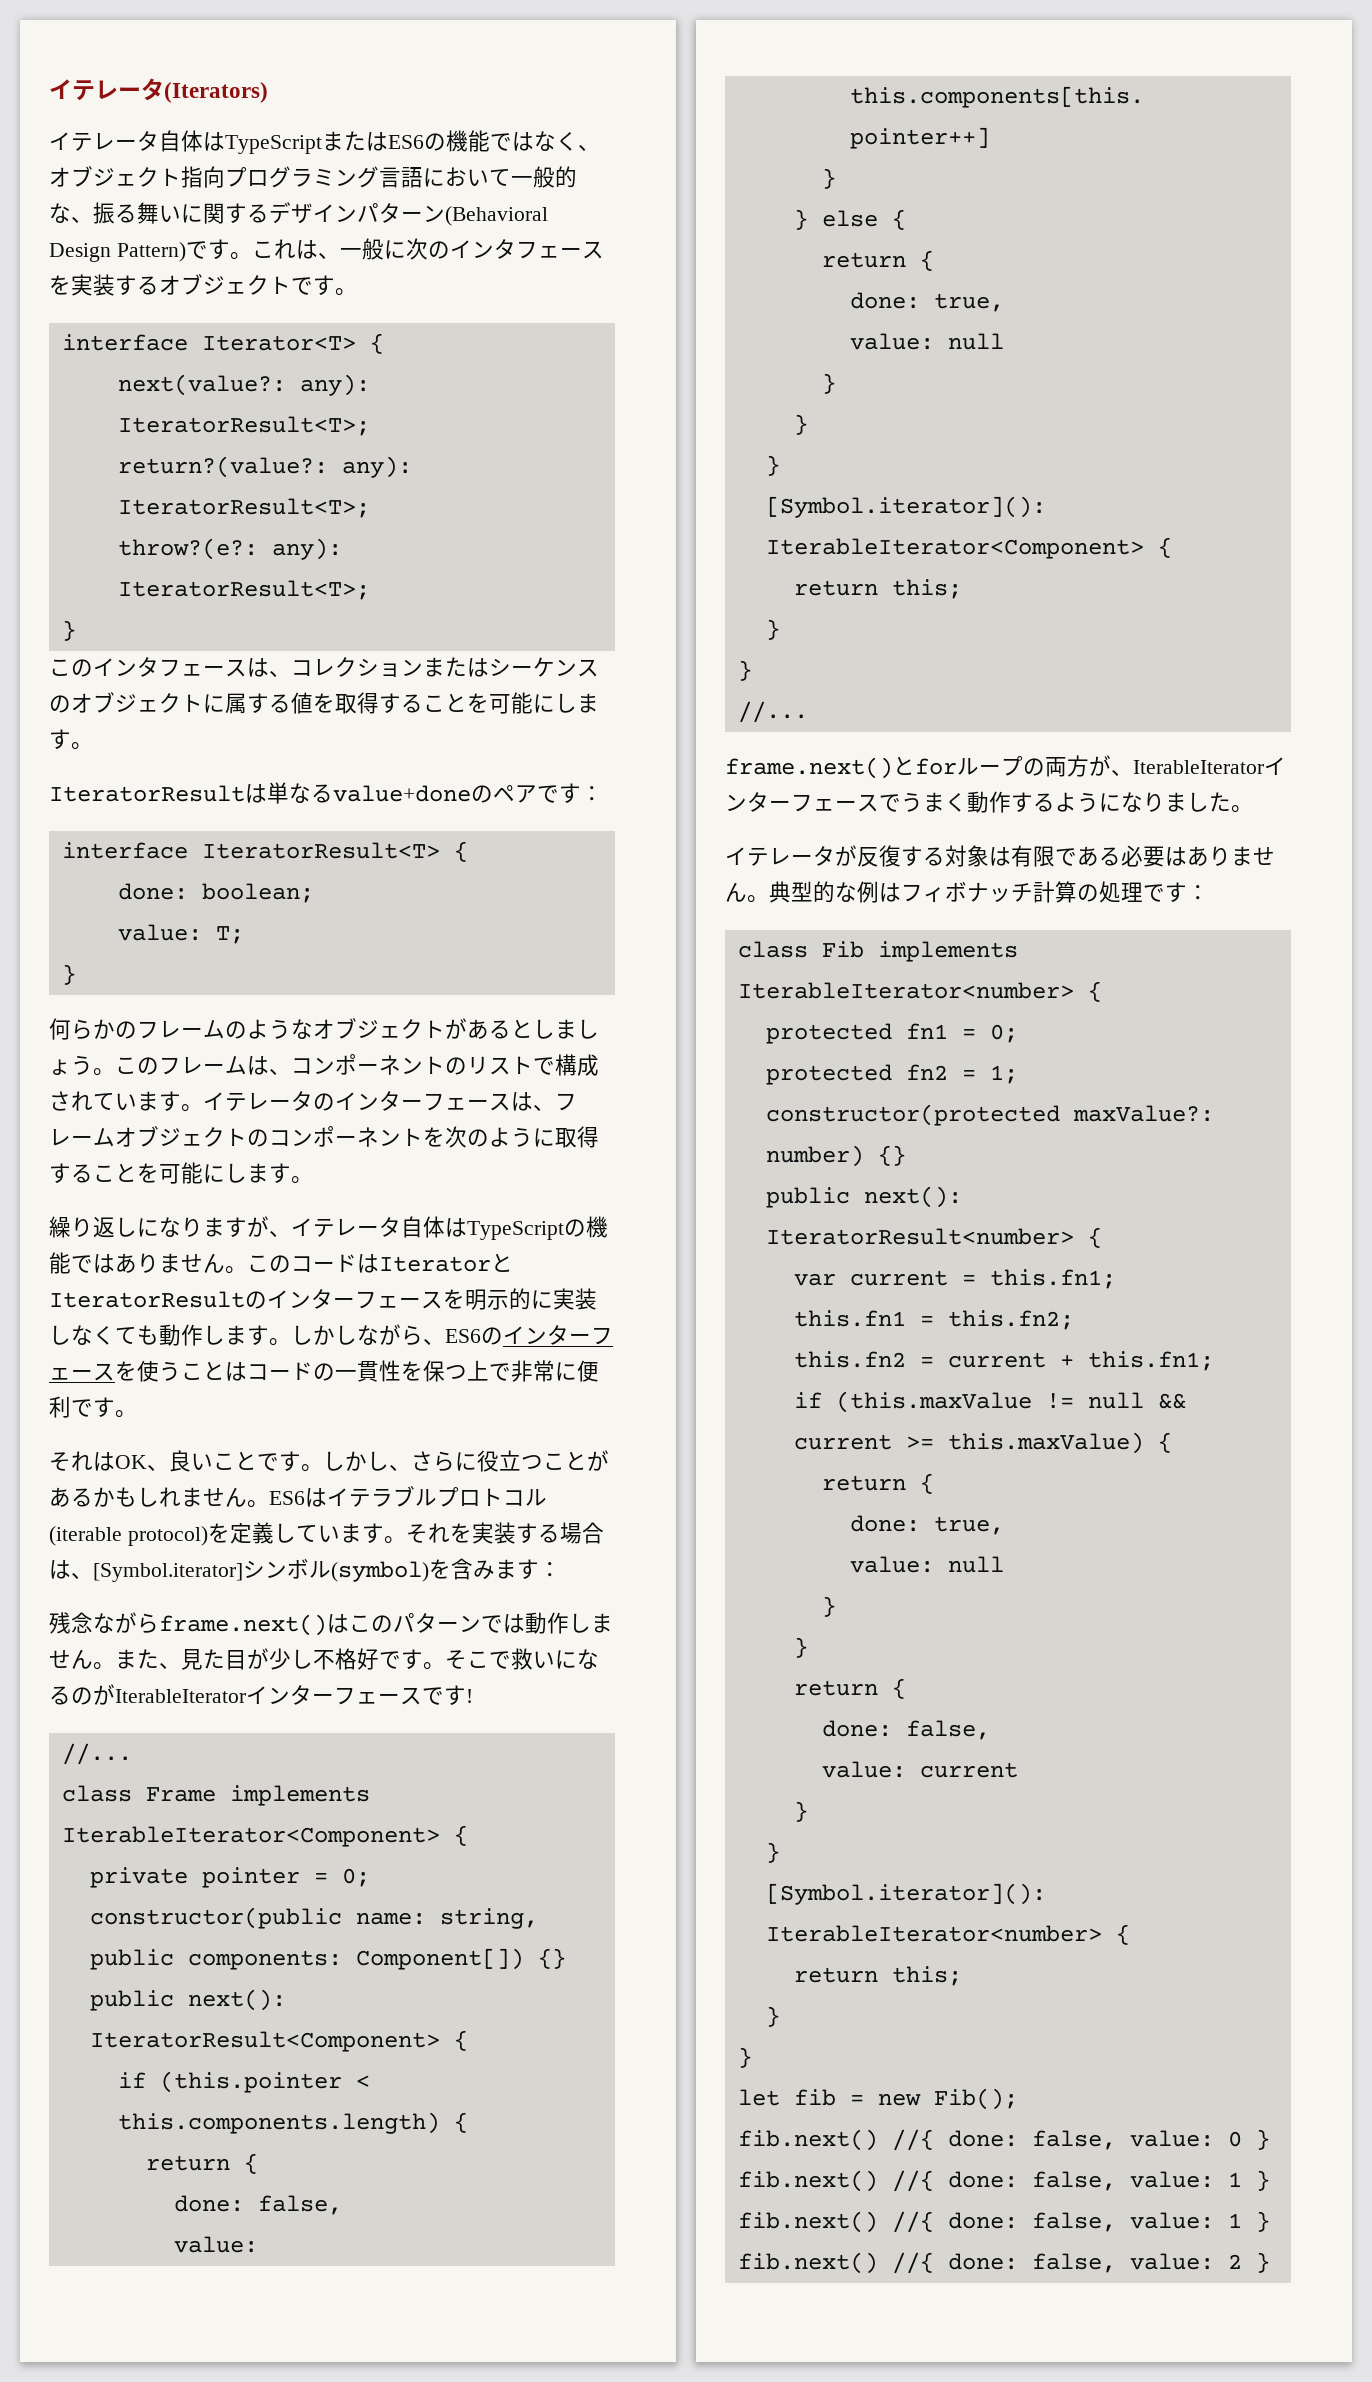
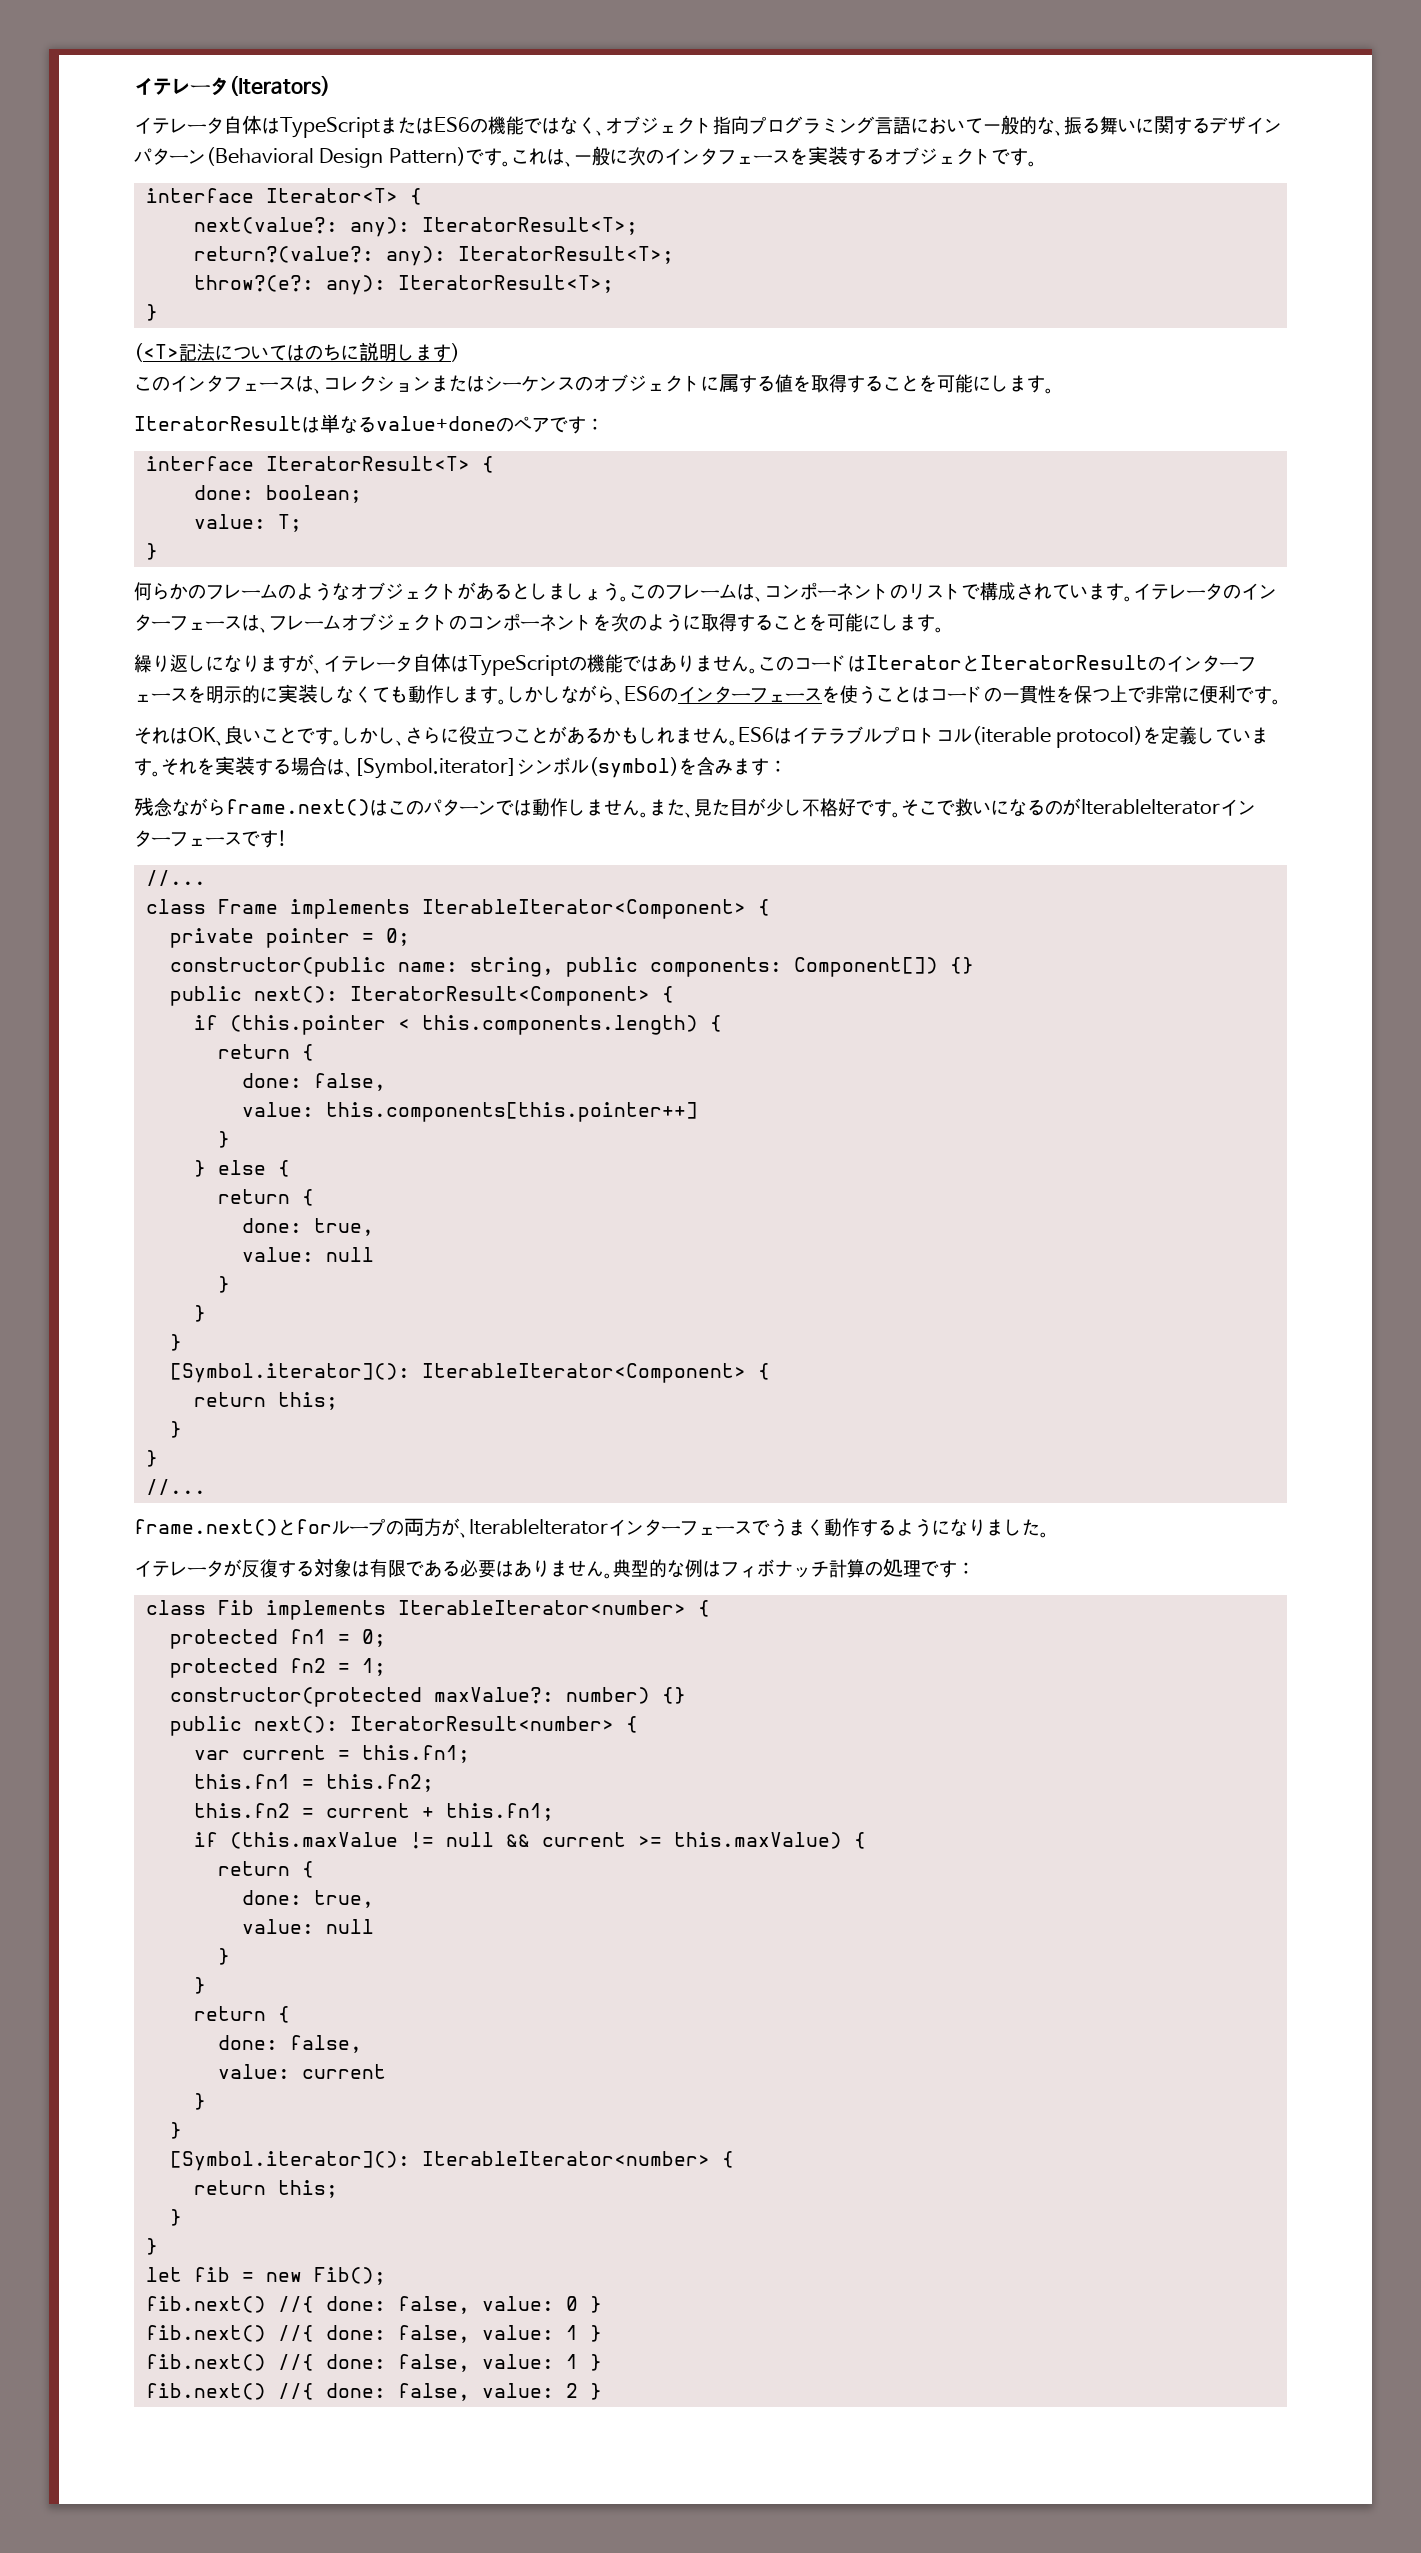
+ (<T>記法についてはのちに説明します)

